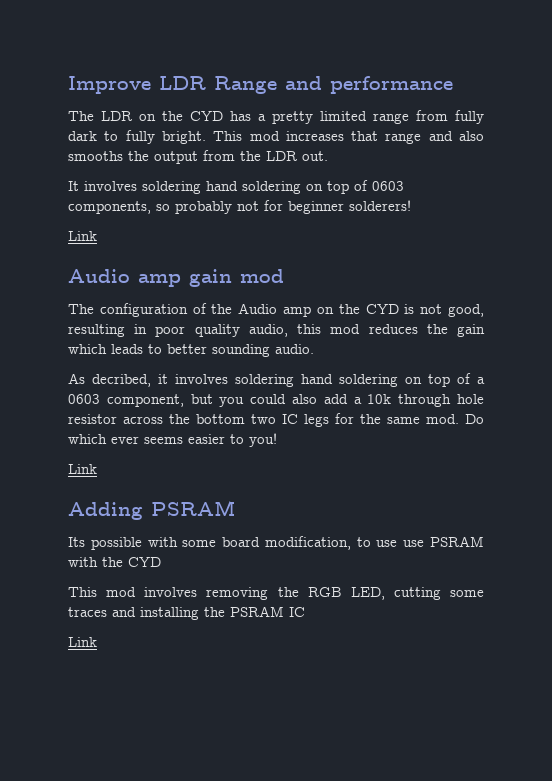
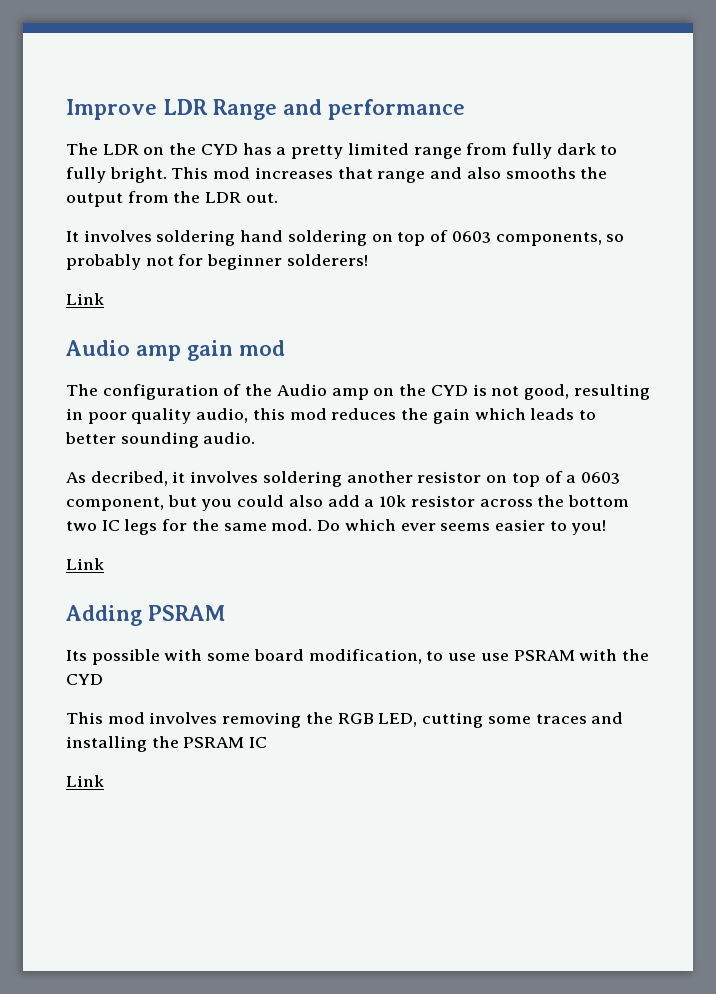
- As decribed, it involves soldering hand soldering on top of a 0603 component, but you could also add a 10k through hole resistor across the bottom two IC legs for the same mod.
+ As decribed, it involves soldering another resistor on top of a 0603 component, but you could also add a 10k resistor across the bottom two IC legs for the same mod.

